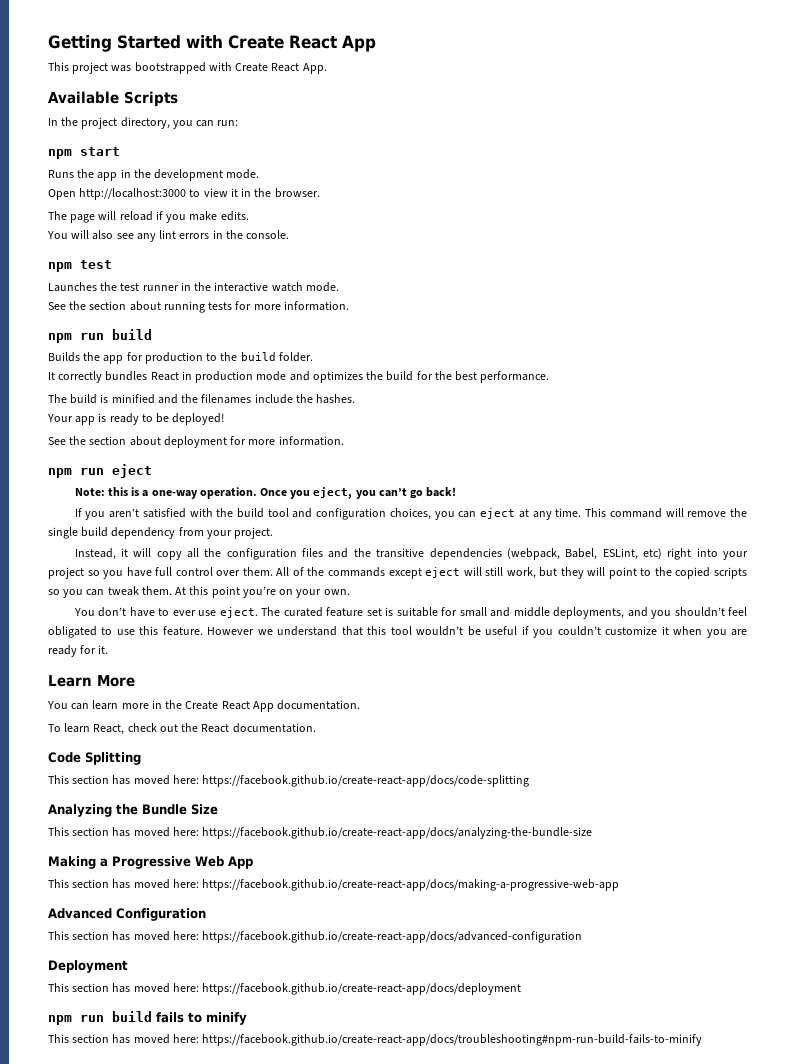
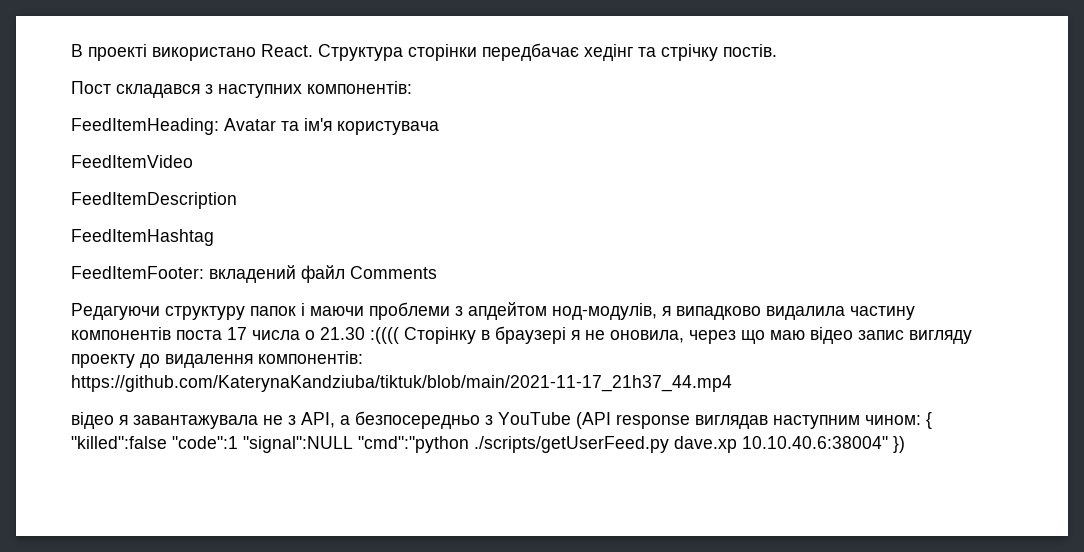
- Getting Started with Create React App
- This project was bootstrapped with Create React App.
- Available Scripts
- In the project directory, you can run:
- npm start
- Runs the app in the development mode.
- Open http://localhost:3000 to view it in the browser.
- The page will reload if you make edits.
- You will also see any lint errors in the console.
- npm test
- Launches the test runner in the interactive watch mode.
- See the section about running tests for more information.
- npm run build
- Builds the app for production to the build folder.
- It correctly bundles React in production mode and optimizes the build for the best performance.
- The build is minified and the filenames include the hashes.
- Your app is ready to be deployed!
- See the section about deployment for more information.
- npm run eject
- Note: this is a one-way operation. Once you eject, you can’t go back!
- If you aren’t satisfied with the build tool and configuration choices, you can eject at any time. This command will remove the single build dependency from your project.
- Instead, it will copy all the configuration files and the transitive dependencies (webpack, Babel, ESLint, etc) right into your project so you have full control over them. All of the commands except eject will still work, but they will point to the copied scripts so you can tweak them. At this point you’re on your own.
- You don’t have to ever use eject. The curated feature set is suitable for small and middle deployments, and you shouldn’t feel obligated to use this feature. However we understand that this tool wouldn’t be useful if you couldn’t customize it when you are ready for it.
- Learn More
- You can learn more in the Create React App documentation.
- To learn React, check out the React documentation.
- Code Splitting
- This section has moved here: https://facebook.github.io/create-react-app/docs/code-splitting
- Analyzing the Bundle Size
- This section has moved here: https://facebook.github.io/create-react-app/docs/analyzing-the-bundle-size
- Making a Progressive Web App
- This section has moved here: https://facebook.github.io/create-react-app/docs/making-a-progressive-web-app
- Advanced Configuration
- This section has moved here: https://facebook.github.io/create-react-app/docs/advanced-configuration
- Deployment
- This section has moved here: https://facebook.github.io/create-react-app/docs/deployment
- npm run build fails to minify
- This section has moved here: https://facebook.github.io/create-react-app/docs/troubleshooting#npm-run-build-fails-to-minify
+ В проекті використано React. Структура сторінки передбачає хедінг та стрічку постів.
+ Пост складався з наступних компонентів:
+ FeedItemHeading: Avatar та ім'я користувача
+ FeedItemVideo
+ FeedItemDescription
+ FeedItemHashtag
+ FeedItemFooter: вкладений файл Comments
+ Редагуючи структуру папок і маючи проблеми з апдейтом нод-модулів, я випадково видалила частину компонентів поста 17 числа о 21.30 :(((( Сторінку в браузері я не оновила, через що маю відео запис вигляду проекту до видалення компонентів: https://github.com/KaterynaKandziuba/tiktuk/blob/main/2021-11-17_21h37_44.mp4
+ відео я завантажувала не з API, а безпосередньо з YouTube (API response виглядав наступним чином: { "killed":false "code":1 "signal":NULL "cmd":"python ./scripts/getUserFeed.py dave.xp 10.10.40.6:38004" })

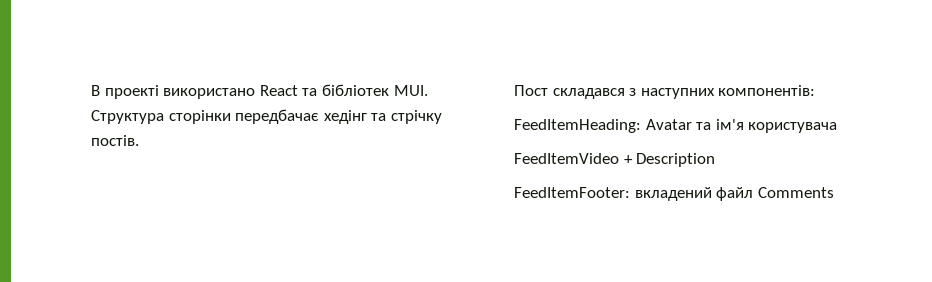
- В проекті використано React. Структура сторінки передбачає хедінг та стрічку постів.
+ В проекті використано React та бібліотек MUI. Структура сторінки передбачає хедінг та стрічку постів.
- FeedItemVideo
- FeedItemDescription
- FeedItemHashtag
+ FeedItemVideo + Description
- Редагуючи структуру папок і маючи проблеми з апдейтом нод-модулів, я випадково видалила частину компонентів поста 17 числа о 21.30 :(((( Сторінку в браузері я не оновила, через що маю відео запис вигляду проекту до видалення компонентів: https://github.com/KaterynaKandziuba/tiktuk/blob/main/2021-11-17_21h37_44.mp4
- відео я завантажувала не з API, а безпосередньо з YouTube (API response виглядав наступним чином: { "killed":false "code":1 "signal":NULL "cmd":"python ./scripts/getUserFeed.py dave.xp 10.10.40.6:38004" })

